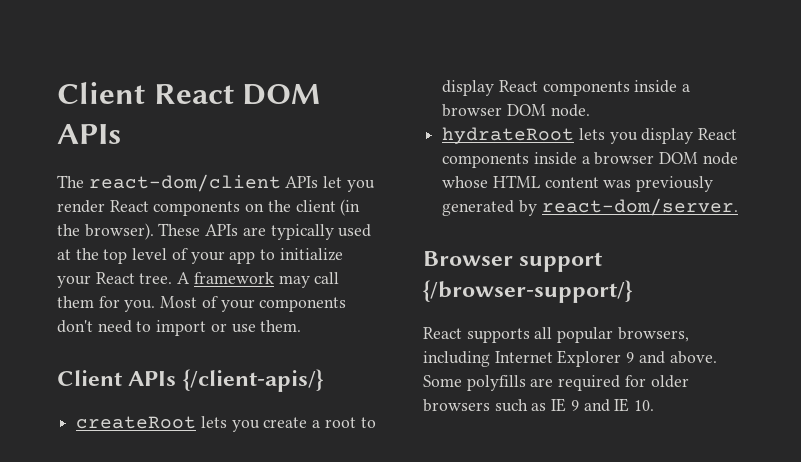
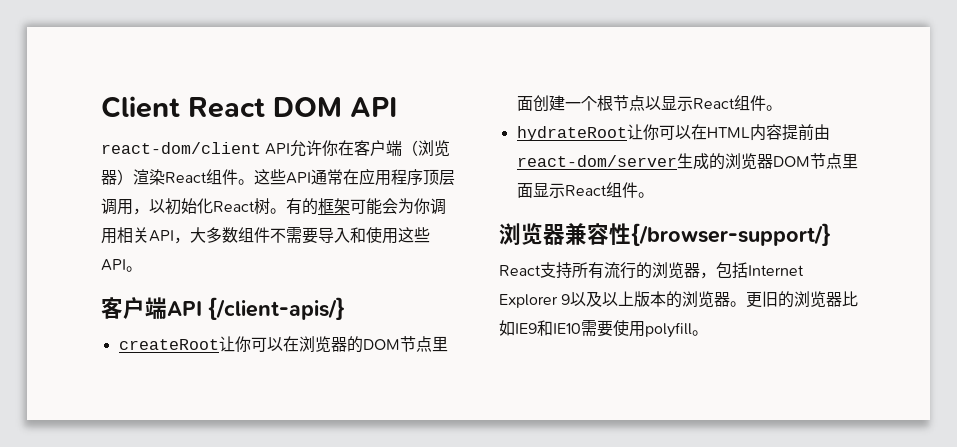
- Client React DOM APIs
- The react-dom/client APIs let you render React components on the client (in the browser). These APIs are typically used at the top level of your app to initialize your React tree. A framework may call them for you. Most of your components don't need to import or use them.
- Client APIs {/client-apis/}
- createRoot lets you create a root to display React components inside a browser DOM node.
- hydrateRoot lets you display React components inside a browser DOM node whose HTML content was previously generated by react-dom/server.
- Browser support {/browser-support/}
- React supports all popular browsers, including Internet Explorer 9 and above. Some polyfills are required for older browsers such as IE 9 and IE 10.
+ Client React DOM API
+ react-dom/client API允许你在客户端（浏览器）渲染React组件。这些API通常在应用程序顶层调用，以初始化React树。有的框架可能会为你调用相关API，大多数组件不需要导入和使用这些API。
+ 客户端API {/client-apis/}
+ createRoot让你可以在浏览器的DOM节点里面创建一个根节点以显示React组件。
+ hydrateRoot让你可以在HTML内容提前由react-dom/server生成的浏览器DOM节点里面显示React组件。
+ 浏览器兼容性{/browser-support/}
+ React支持所有流行的浏览器，包括Internet Explorer 9以及以上版本的浏览器。更旧的浏览器比如IE9和IE10需要使用polyfill。

